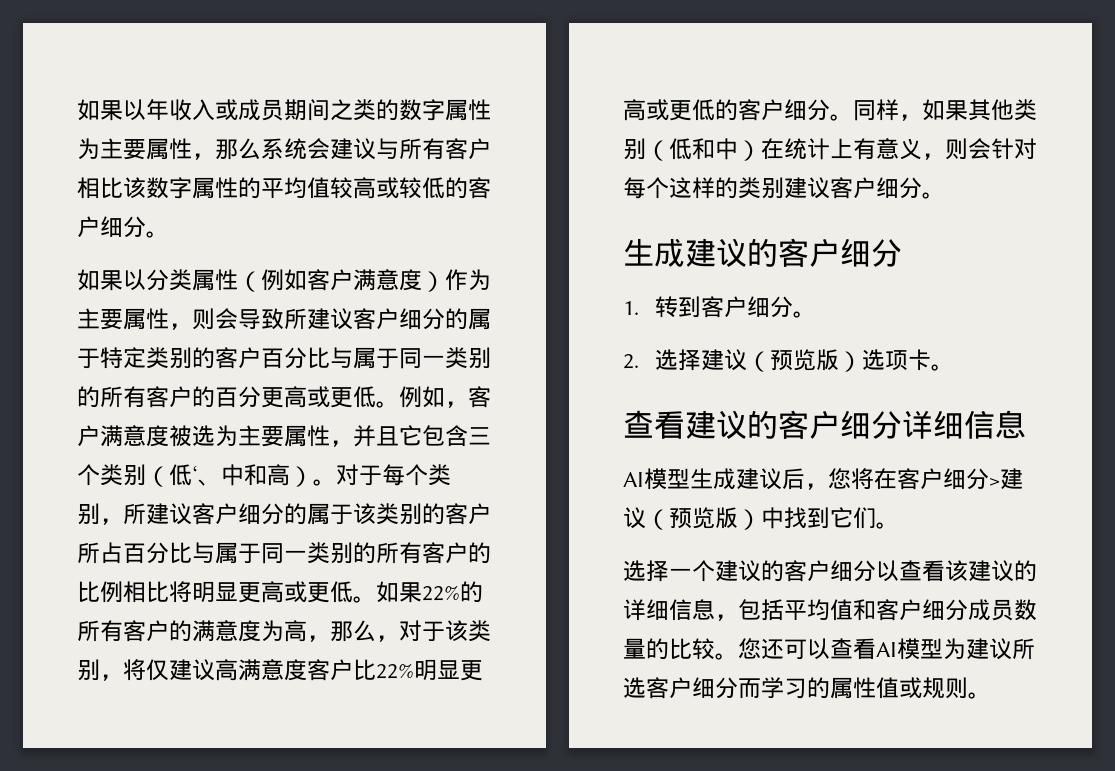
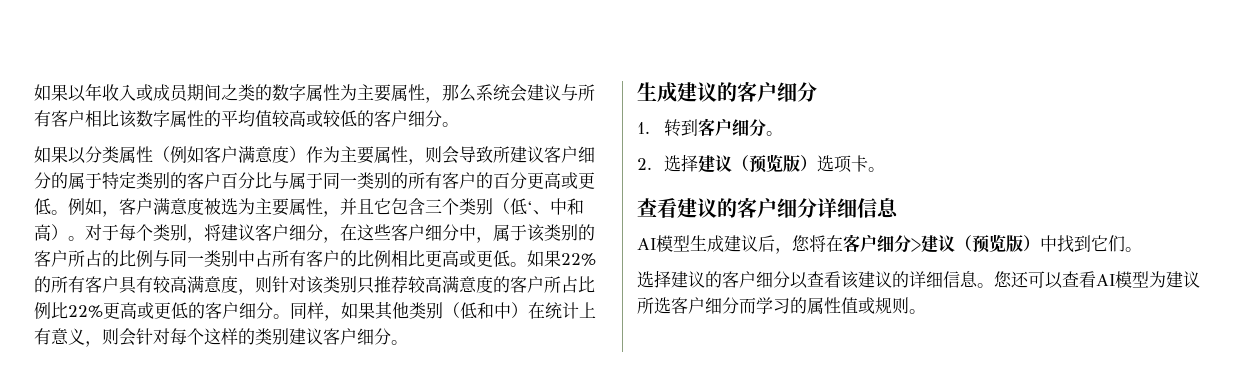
- 对于每个类别，所建议客户细分的属于该类别的客户所占百分比与属于同一类别的所有客户的比例相比将明显更高或更低。
+ 对于每个类别，将建议客户细分，在这些客户细分中，属于该类别的客户所占的比例与同一类别中占所有客户的比例相比更高或更低。
- 如果22%的所有客户的满意度为高，那么，对于该类别，将仅建议高满意度客户比22%明显更高或更低的客户细分。
+ 如果22%的所有客户具有较高满意度，则针对该类别只推荐较高满意度的客户所占比例比22%更高或更低的客户细分。
- 选择一个建议的客户细分以查看该建议的详细信息，包括平均值和客户细分成员数量的比较。
+ 选择建议的客户细分以查看该建议的详细信息。

